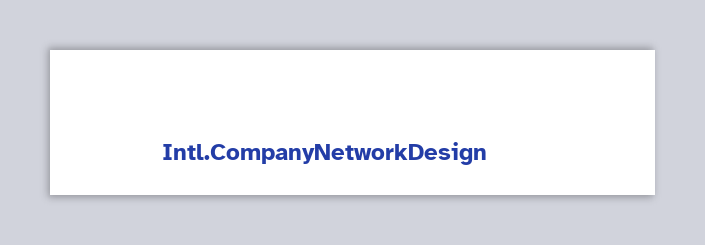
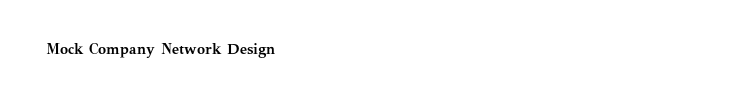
- Intl.CompanyNetworkDesign
+ Mock Company Network Design

